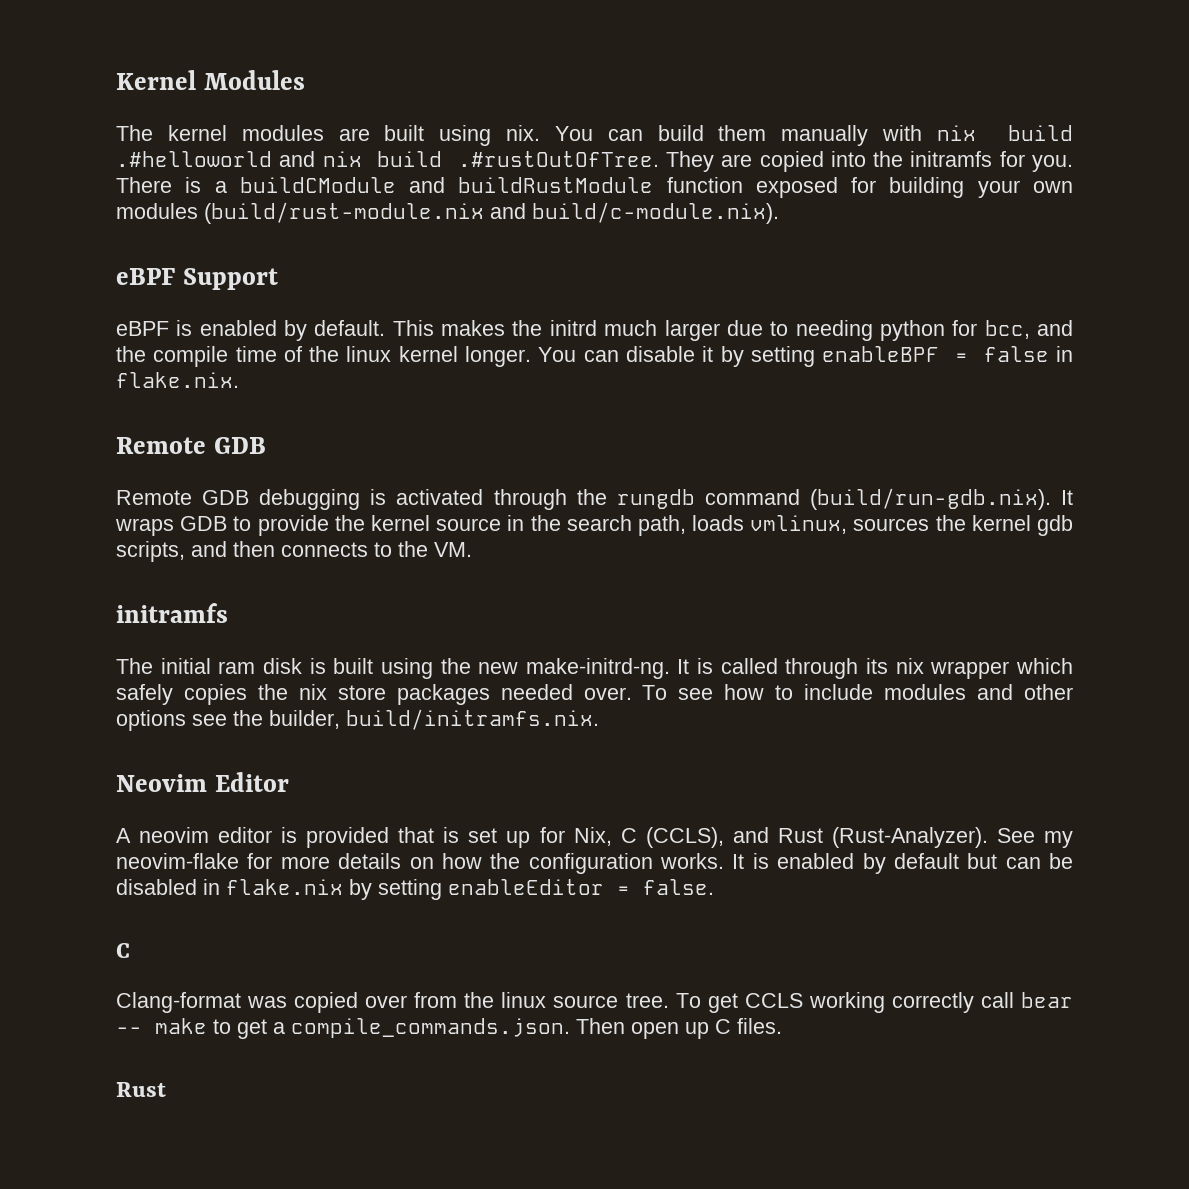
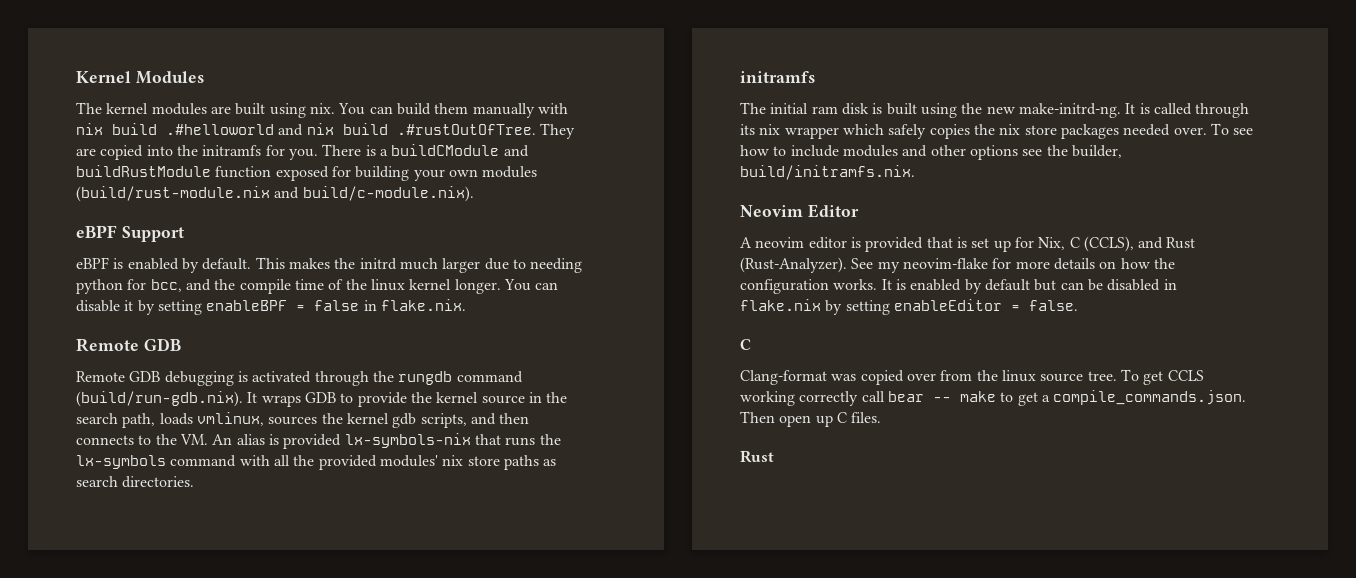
- Remote GDB debugging is activated through the rungdb command (build/run-gdb.nix). It wraps GDB to provide the kernel source in the search path, loads vmlinux, sources the kernel gdb scripts, and then connects to the VM.
+ Remote GDB debugging is activated through the rungdb command (build/run-gdb.nix). It wraps GDB to provide the kernel source in the search path, loads vmlinux, sources the kernel gdb scripts, and then connects to the VM. An alias is provided lx-symbols-nix that runs the lx-symbols command with all the provided modules' nix store paths as search directories.

